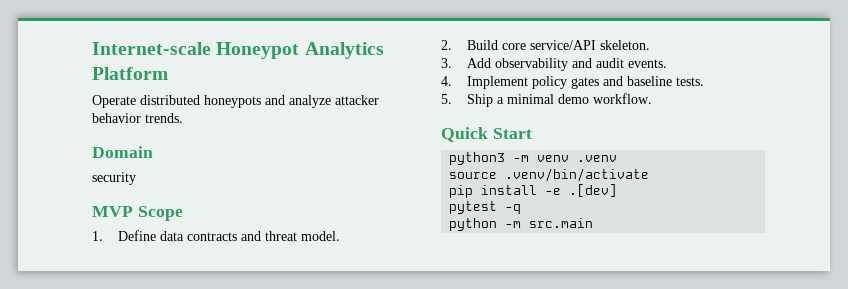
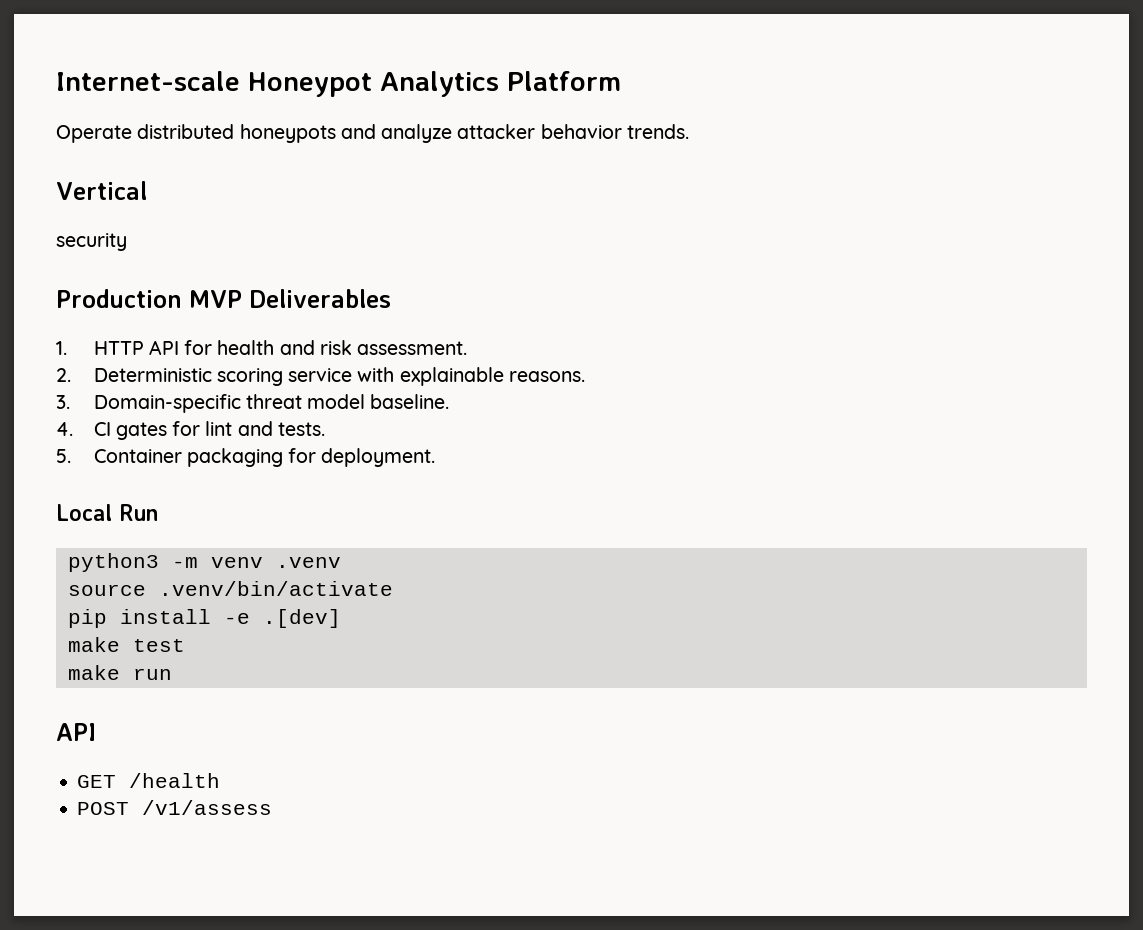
- Domain
+ Vertical
- MVP Scope
- 1. Define data contracts and threat model.
- 2. Build core service/API skeleton.
- 3. Add observability and audit events.
- 4. Implement policy gates and baseline tests.
- 5. Ship a minimal demo workflow.
- Quick Start
+ Production MVP Deliverables
+ 1. HTTP API for health and risk assessment.
+ 2. Deterministic scoring service with explainable reasons.
+ 3. Domain-specific threat model baseline.
+ 4. CI gates for lint and tests.
+ 5. Container packaging for deployment.
+ Local Run
- pytest -q
- python -m src.main
+ make test
+ make run
+ API
+ GET /health
+ POST /v1/assess

